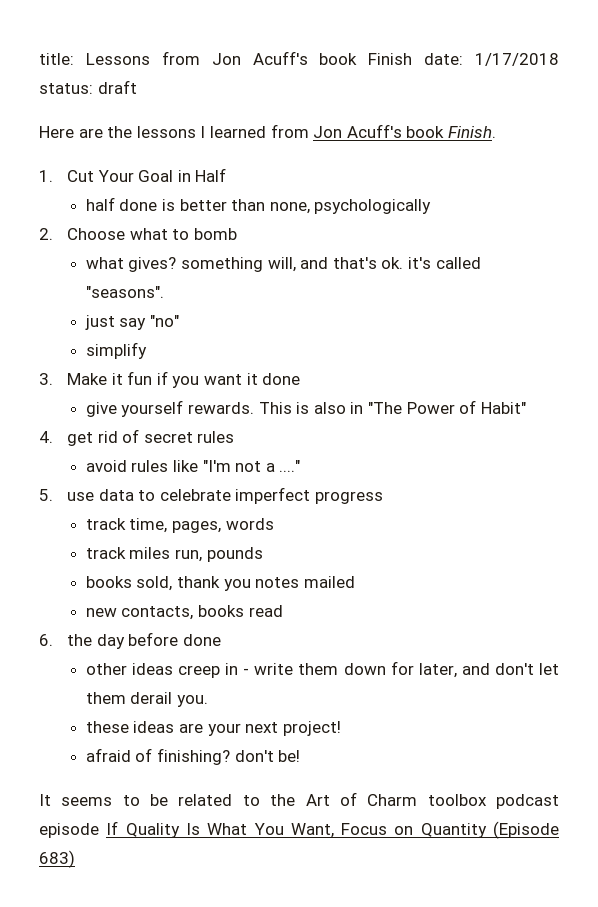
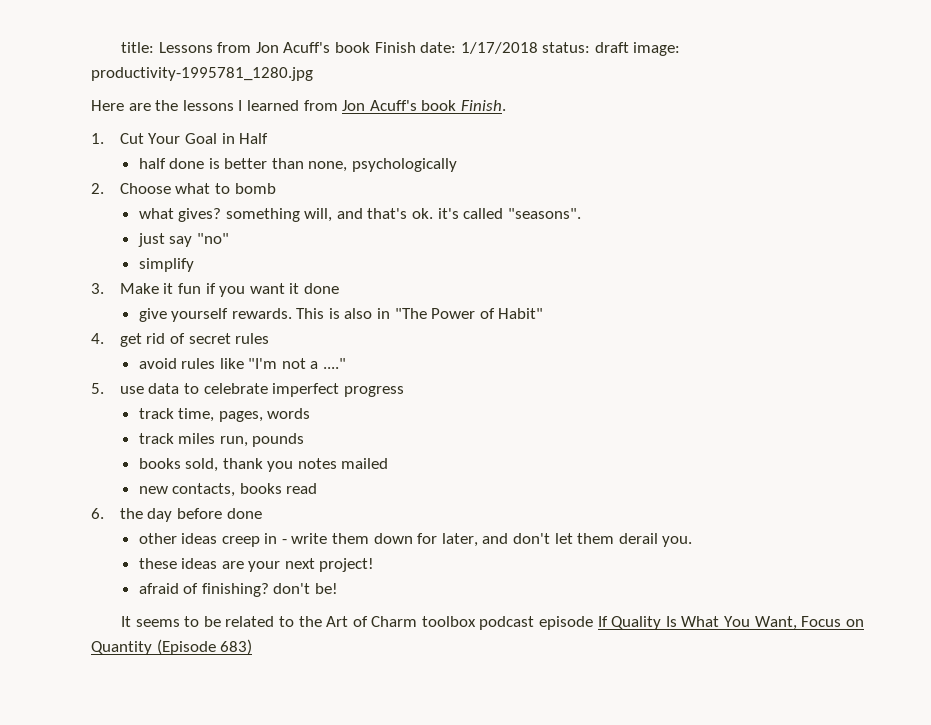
- title: Lessons from Jon Acuff's book Finish date: 1/17/2018 status: draft
+ title: Lessons from Jon Acuff's book Finish date: 1/17/2018 status: draft image: productivity-1995781_1280.jpg

